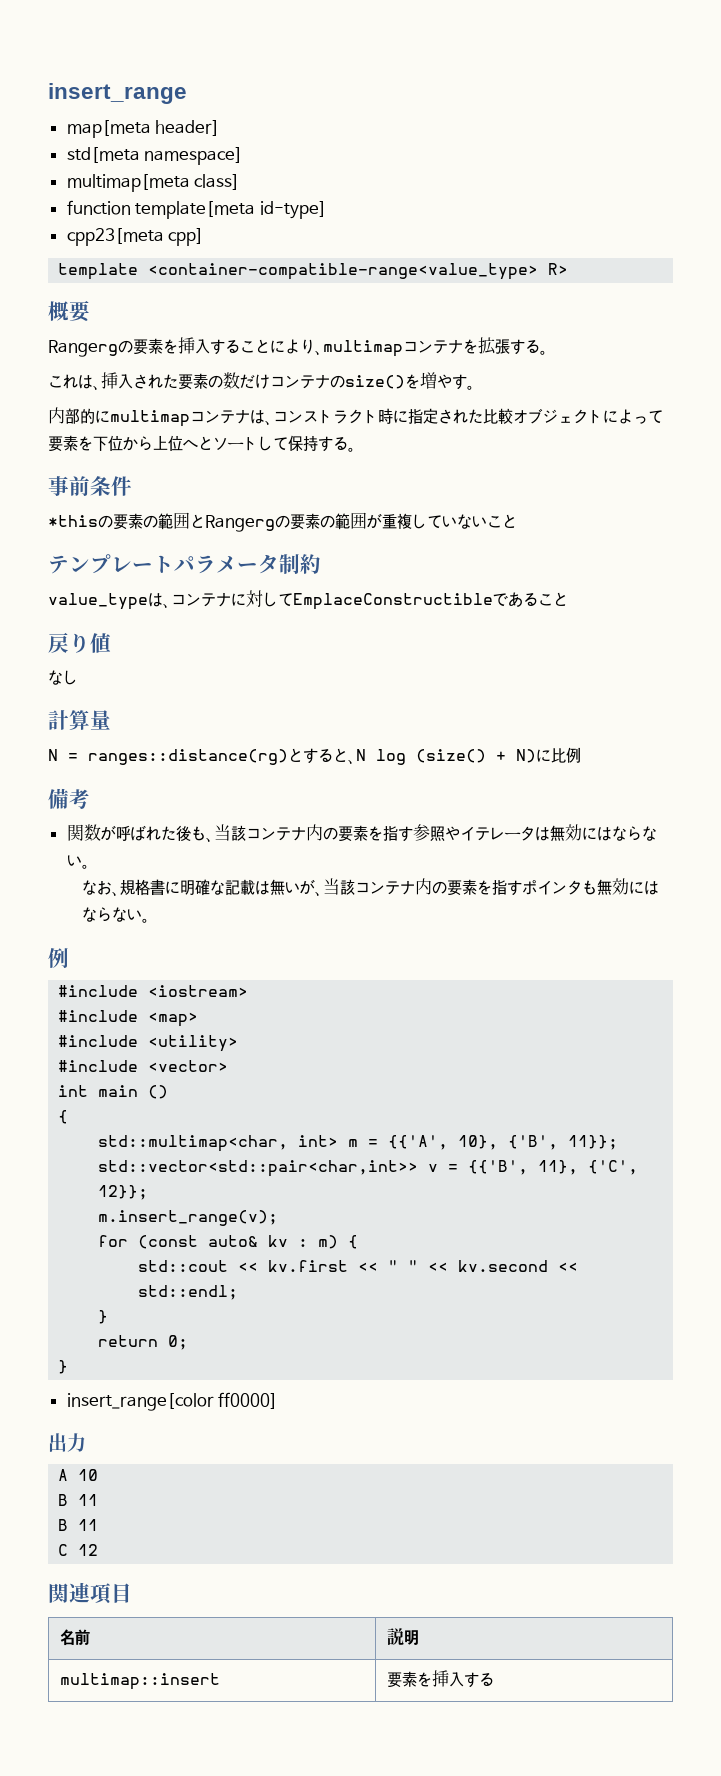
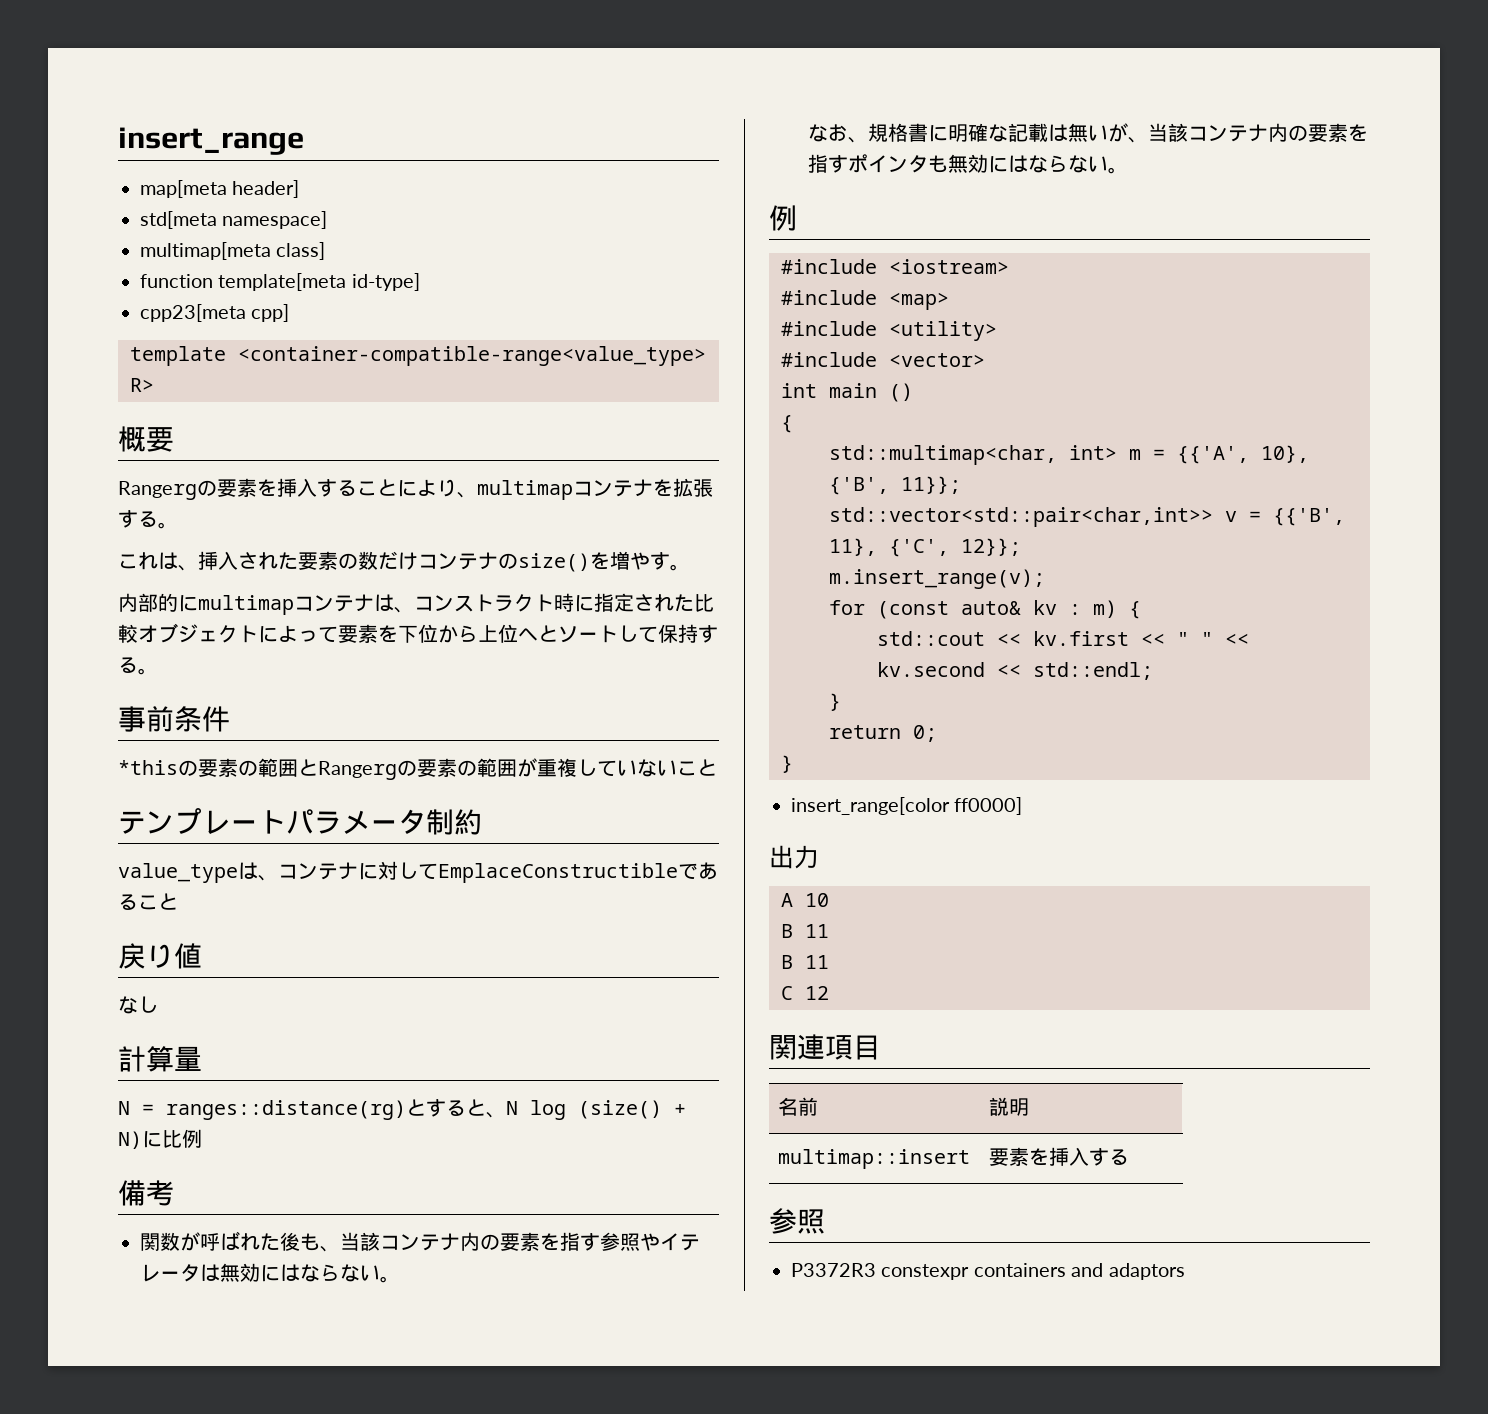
  multimap::insert | 要素を挿入する
+ 参照
+ P3372R3 constexpr containers and adaptors

